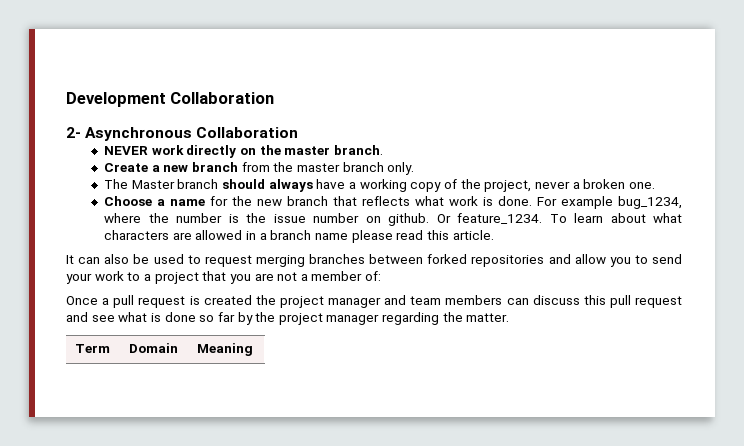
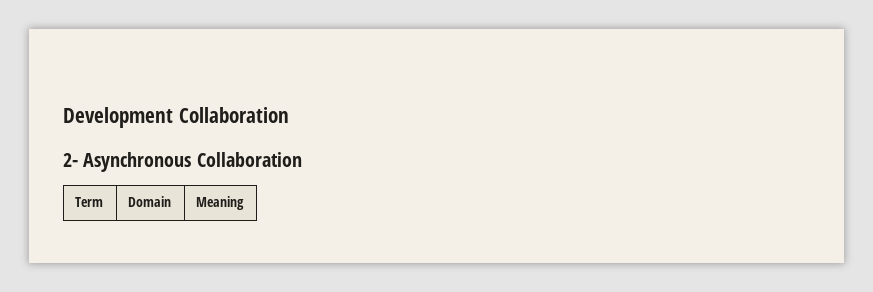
- NEVER work directly on the master branch.
- Create a new branch from the master branch only.
- The Master branch should always have a working copy of the project, never a broken one.
- Choose a name for the new branch that reflects what work is done. For example bug_1234, where the number is the issue number on github. Or feature_1234. To learn about what characters are allowed in a branch name please read this article.
- It can also be used to request merging branches between forked repositories and allow you to send your work to a project that you are not a member of:
- Once a pull request is created the project manager and team members can discuss this pull request and see what is done so far by the project manager regarding the matter.

